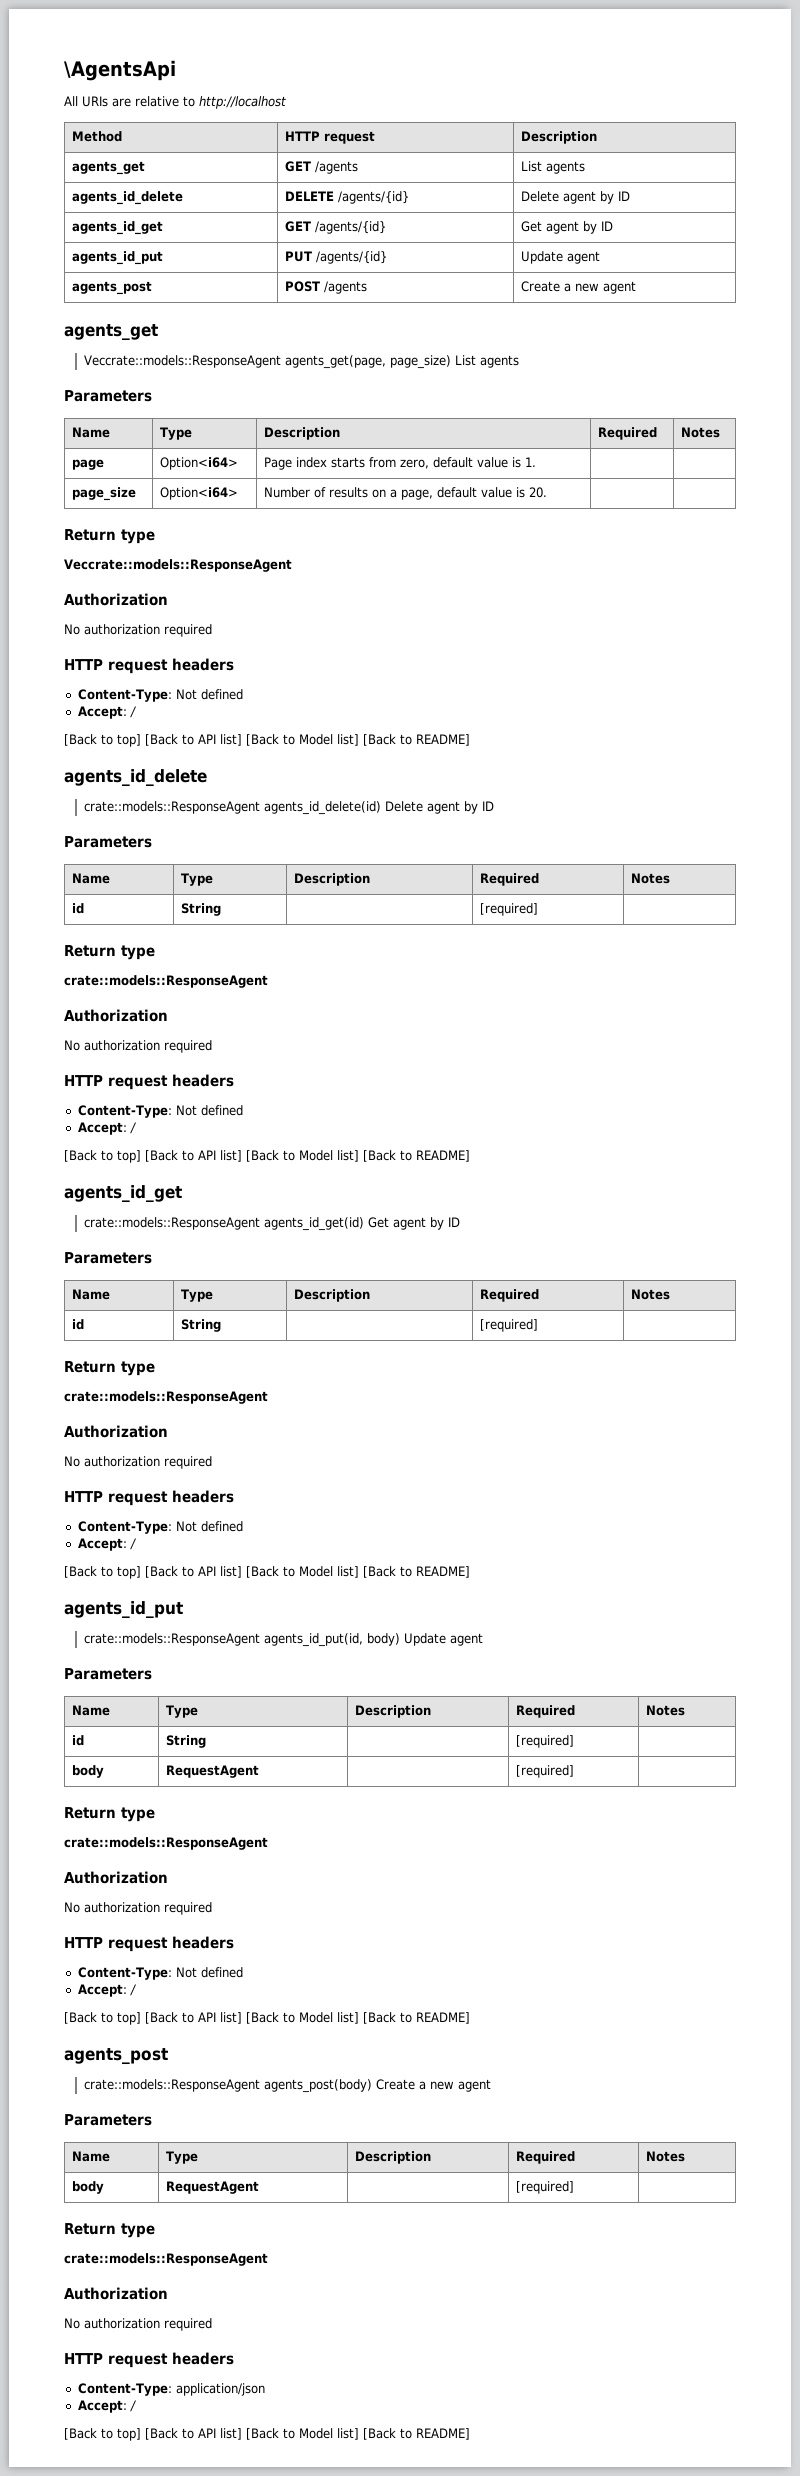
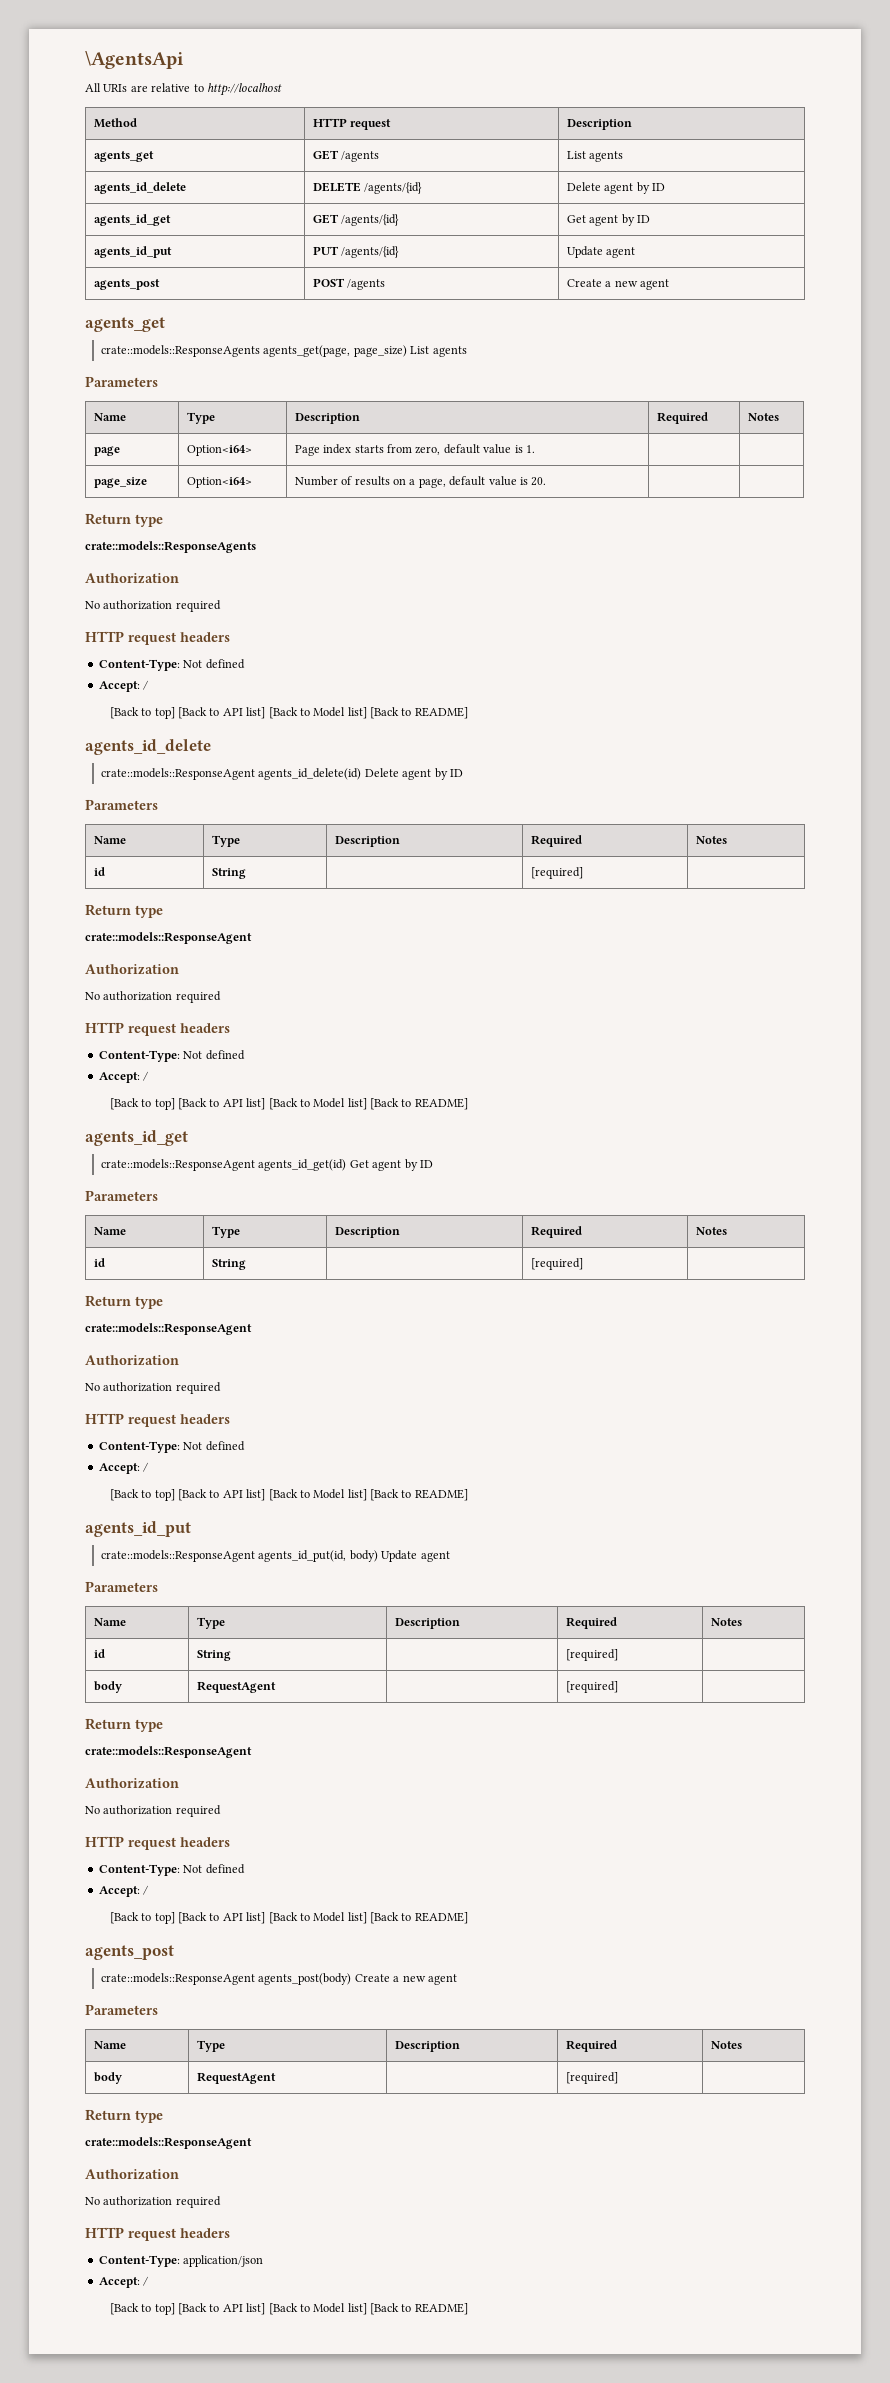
- Veccrate::models::ResponseAgent agents_get(page, page_size) List agents
+ crate::models::ResponseAgents agents_get(page, page_size) List agents
  page_size | Option<i64> | Number of results on a page, default value is 20. | |
  Return type
- Veccrate::models::ResponseAgent
+ crate::models::ResponseAgents

